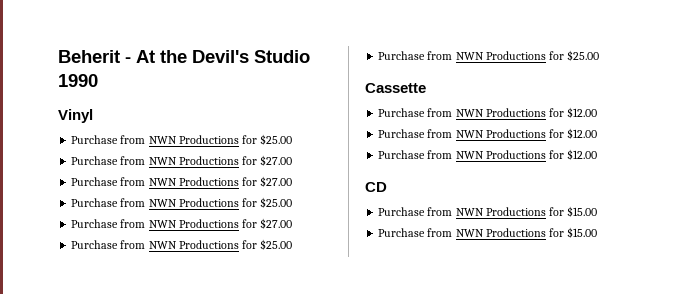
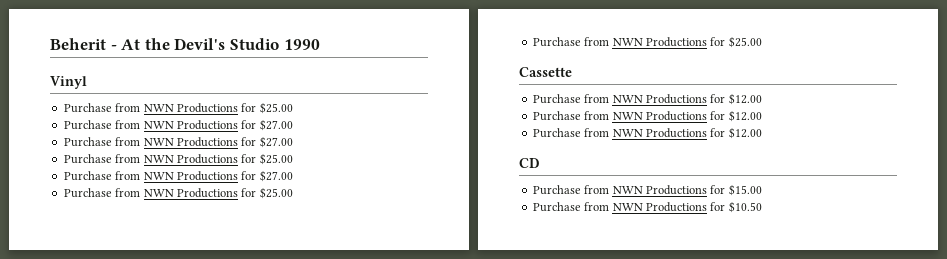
  CD
  Purchase from NWN Productions for $15.00
- Purchase from NWN Productions for $15.00
+ Purchase from NWN Productions for $10.50

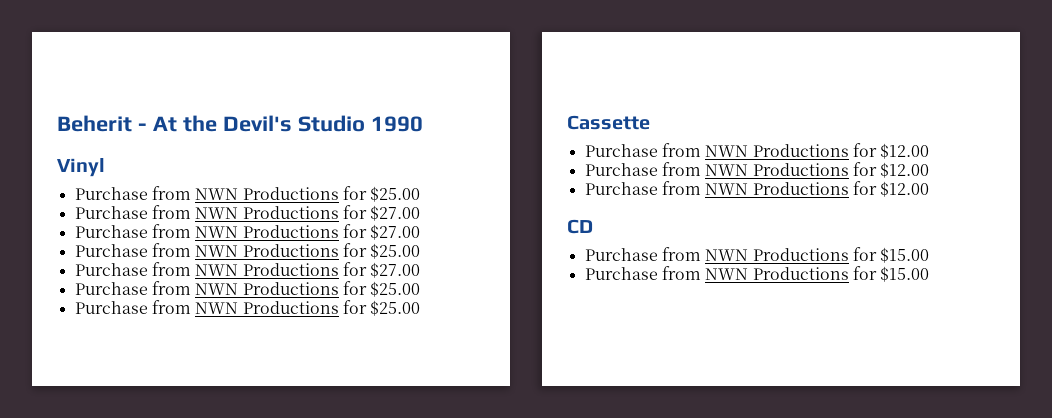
  CD
  Purchase from NWN Productions for $15.00
- Purchase from NWN Productions for $10.50
+ Purchase from NWN Productions for $15.00

